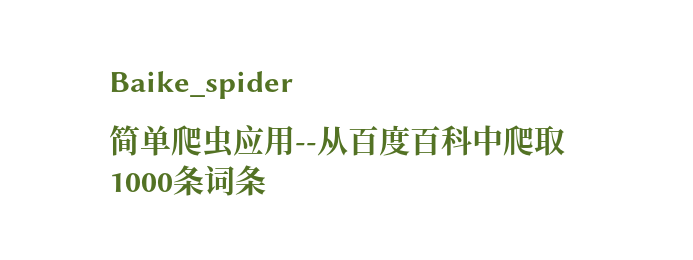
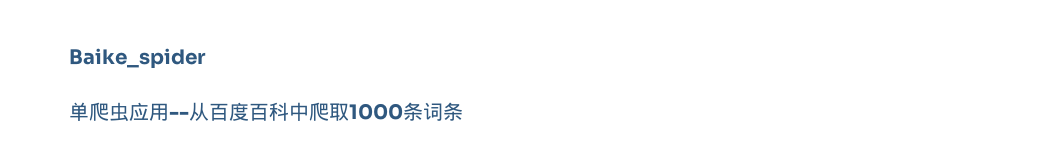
- 简单爬虫应用--从百度百科中爬取1000条词条
+ 单爬虫应用--从百度百科中爬取1000条词条

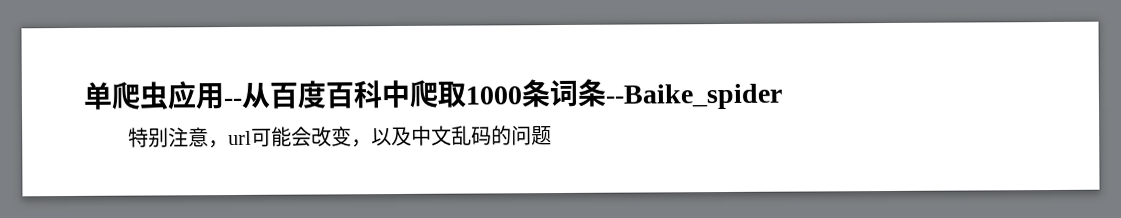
- Baike_spider
- 单爬虫应用--从百度百科中爬取1000条词条
+ 单爬虫应用--从百度百科中爬取1000条词条--Baike_spider
+ 特别注意，url可能会改变，以及中文乱码的问题

